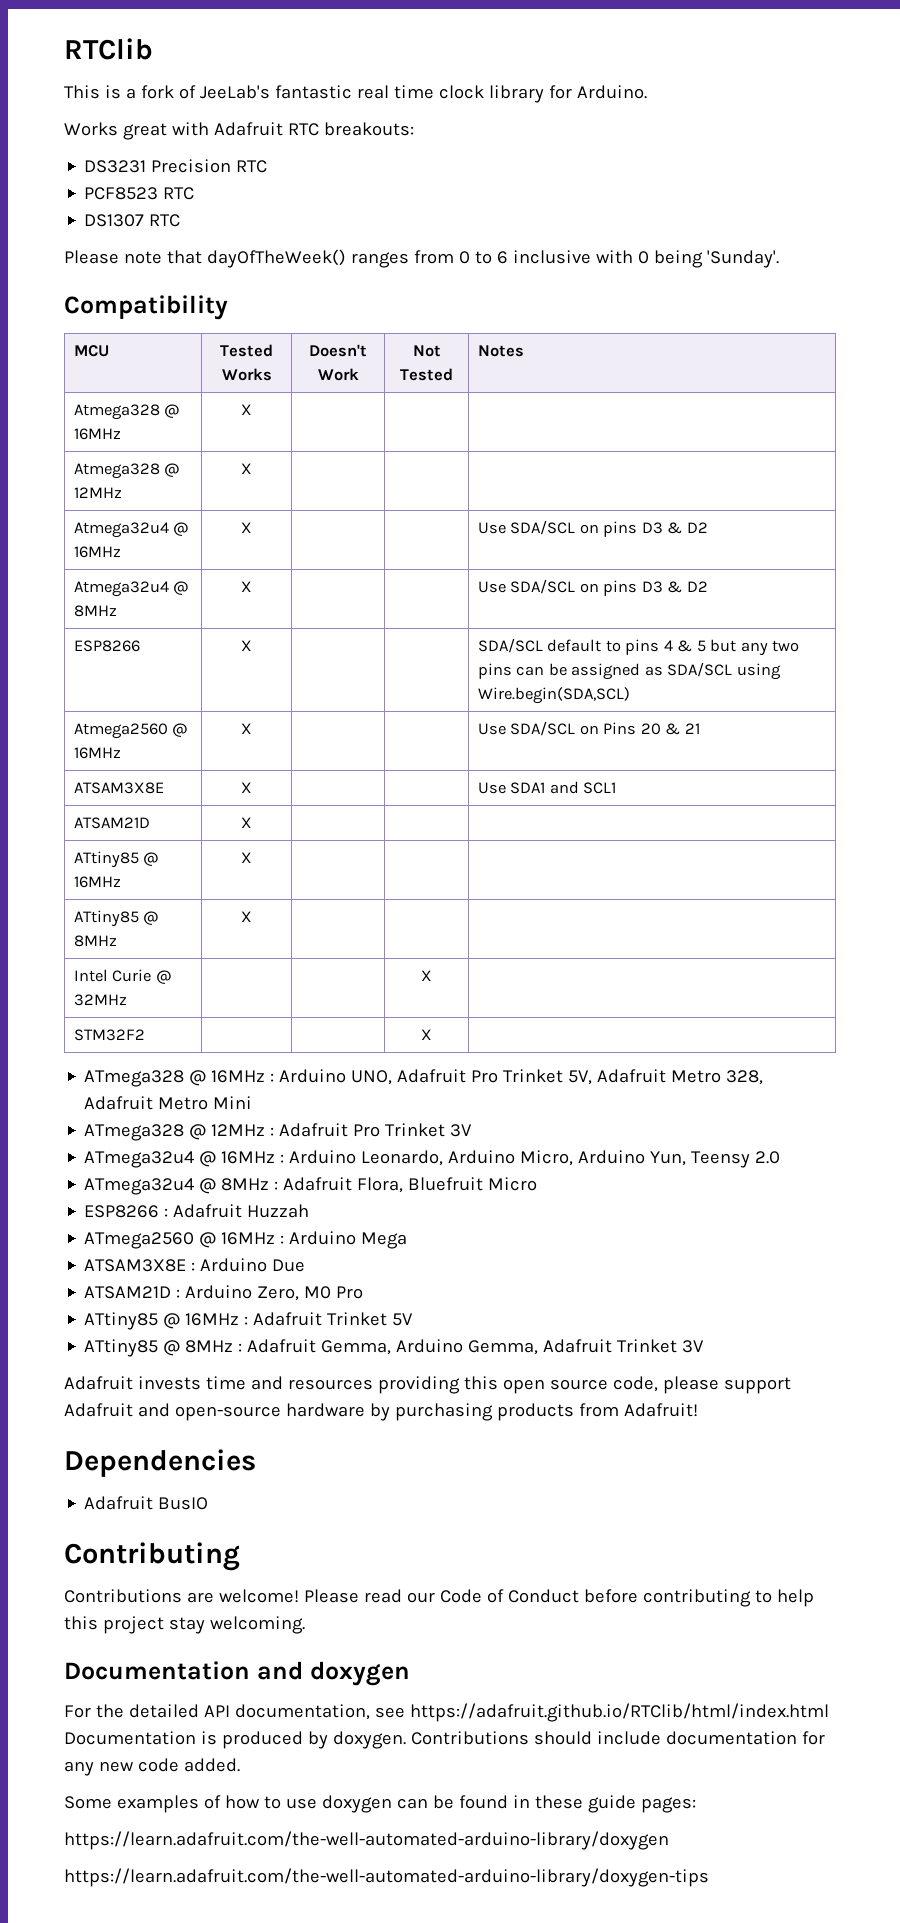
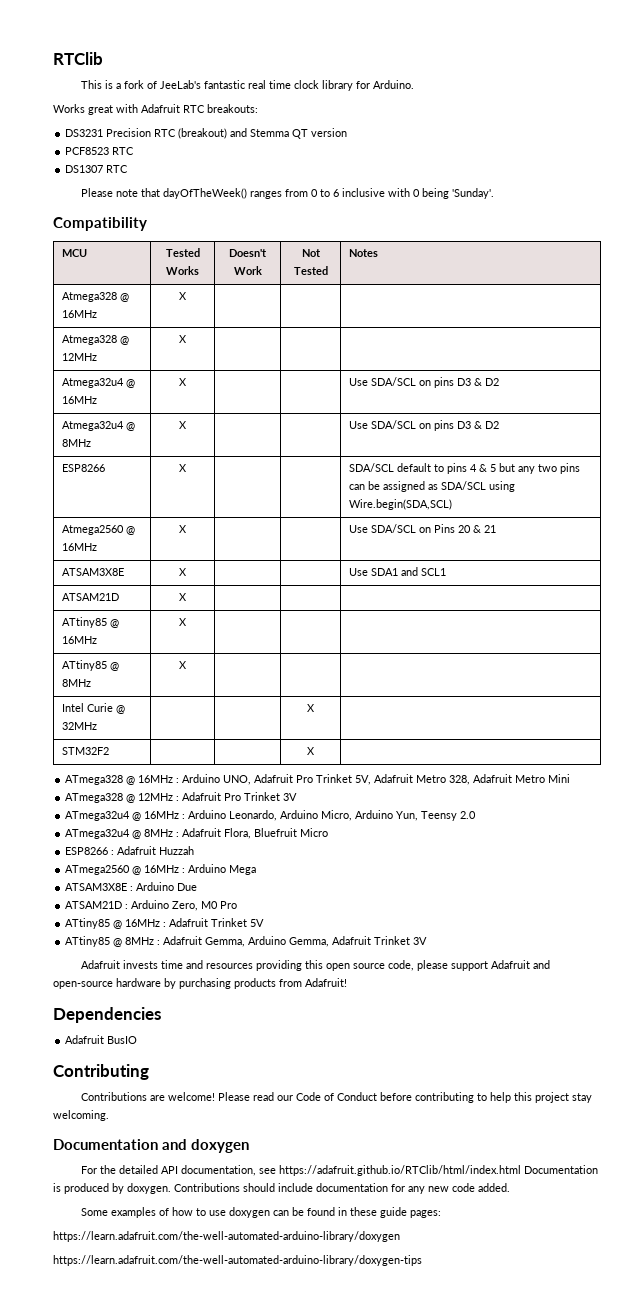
- DS3231 Precision RTC
+ DS3231 Precision RTC (breakout) and Stemma QT version

